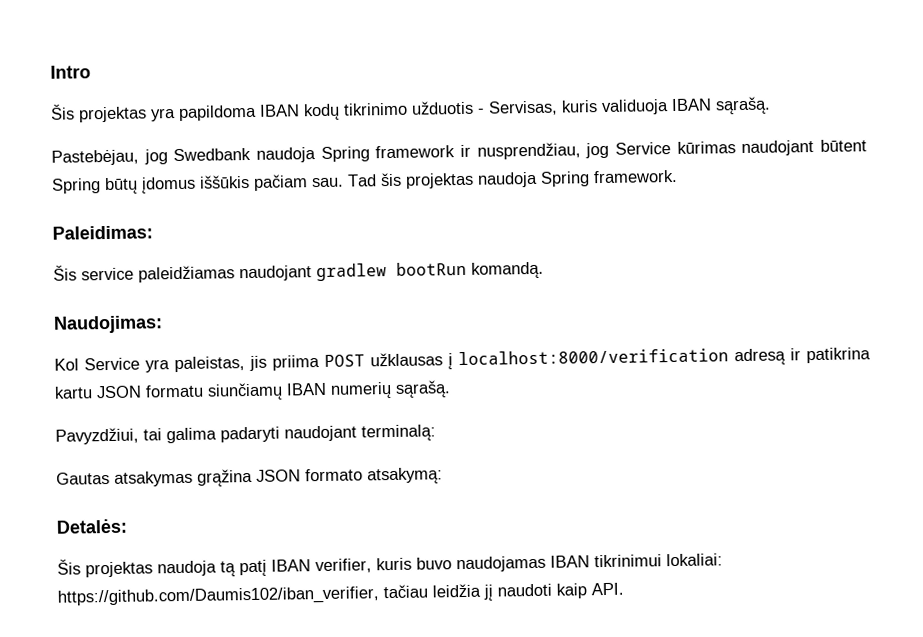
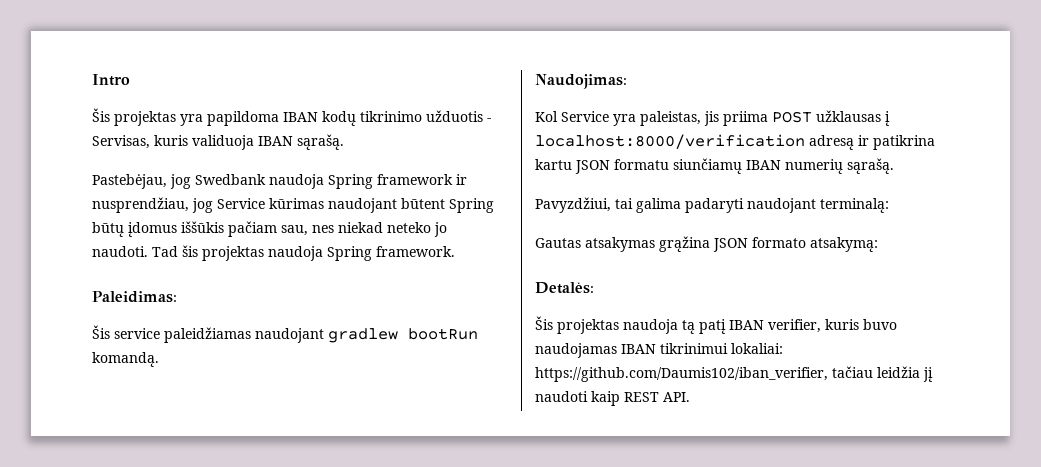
- Pastebėjau, jog Swedbank naudoja Spring framework ir nusprendžiau, jog Service kūrimas naudojant būtent Spring būtų įdomus iššūkis pačiam sau.
+ Pastebėjau, jog Swedbank naudoja Spring framework ir nusprendžiau, jog Service kūrimas naudojant būtent Spring būtų įdomus iššūkis pačiam sau, nes niekad neteko jo naudoti.
- Šis projektas naudoja tą patį IBAN verifier, kuris buvo naudojamas IBAN tikrinimui lokaliai: https://github.com/Daumis102/iban_verifier, tačiau leidžia jį naudoti kaip API.
+ Šis projektas naudoja tą patį IBAN verifier, kuris buvo naudojamas IBAN tikrinimui lokaliai: https://github.com/Daumis102/iban_verifier, tačiau leidžia jį naudoti kaip REST API.

